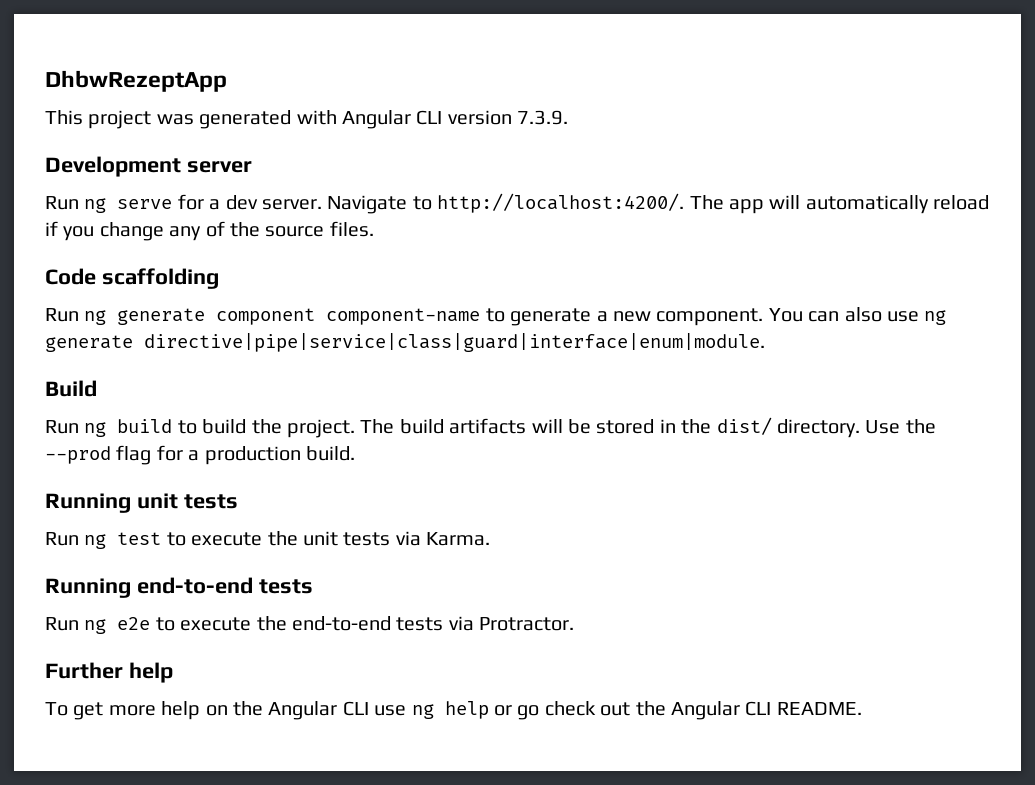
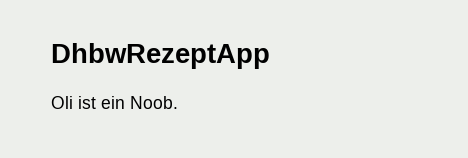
- This project was generated with Angular CLI version 7.3.9.
- Development server
- Run ng serve for a dev server. Navigate to http://localhost:4200/. The app will automatically reload if you change any of the source files.
- Code scaffolding
- Run ng generate component component-name to generate a new component. You can also use ng generate directive|pipe|service|class|guard|interface|enum|module.
- Build
- Run ng build to build the project. The build artifacts will be stored in the dist/ directory. Use the --prod flag for a production build.
- Running unit tests
- Run ng test to execute the unit tests via Karma.
- Running end-to-end tests
- Run ng e2e to execute the end-to-end tests via Protractor.
- Further help
- To get more help on the Angular CLI use ng help or go check out the Angular CLI README.
+ Oli ist ein Noob.

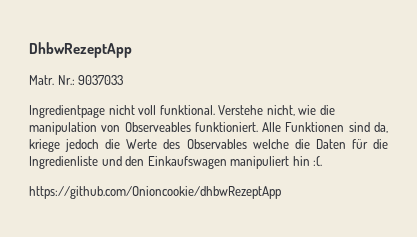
- Oli ist ein Noob.
+ Matr. Nr.: 9037033
+ Ingredientpage nicht voll funktional. Verstehe nicht, wie die manipulation von Observeables funktioniert. Alle Funktionen sind da, kriege jedoch die Werte des Observables welche die Daten für die Ingredienliste und den Einkaufswagen manipuliert hin :(.
+ https://github.com/Onioncookie/dhbwRezeptApp

